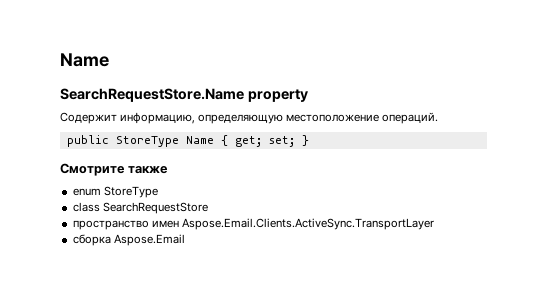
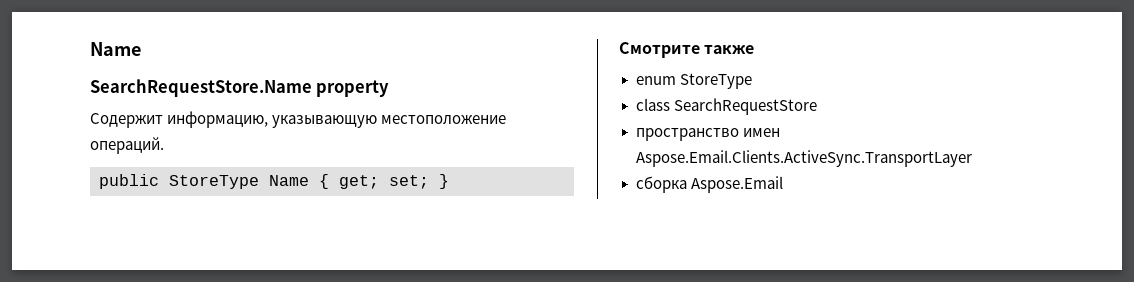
- Содержит информацию, определяющую местоположение операций.
+ Содержит информацию, указывающую местоположение операций.

